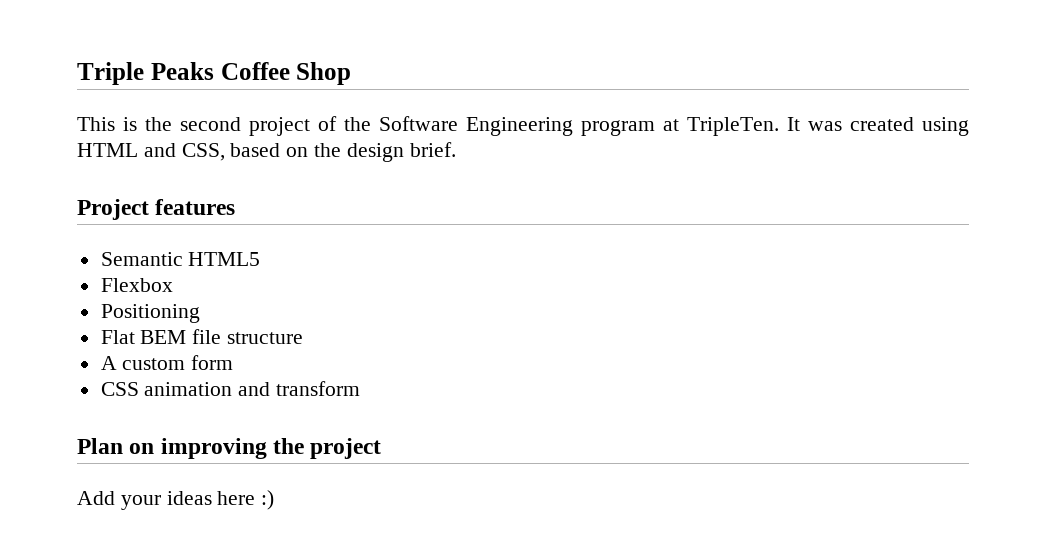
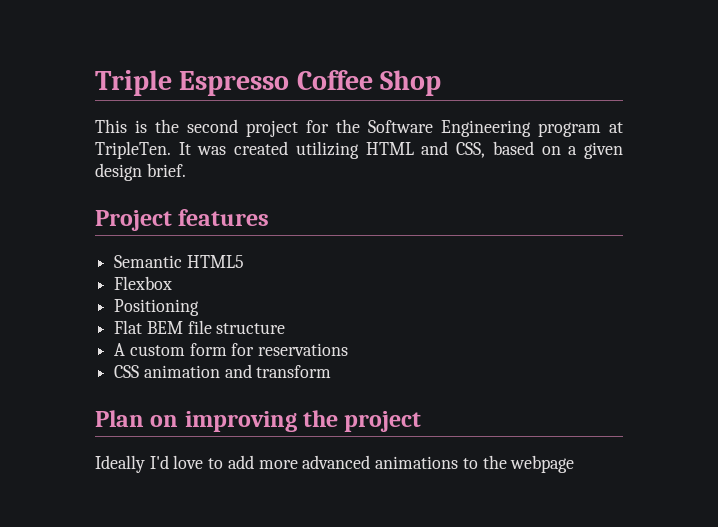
- Triple Peaks Coffee Shop
+ Triple Espresso Coffee Shop
- This is the second project of the Software Engineering program at TripleTen.
+ This is the second project for the Software Engineering program at TripleTen.
- It was created using HTML and CSS, based on the design brief.
+ It was created utilizing HTML and CSS, based on a given design brief.
- A custom form
+ A custom form for reservations
- Add your ideas here :)
+ Ideally I'd love to add more advanced animations to the webpage

